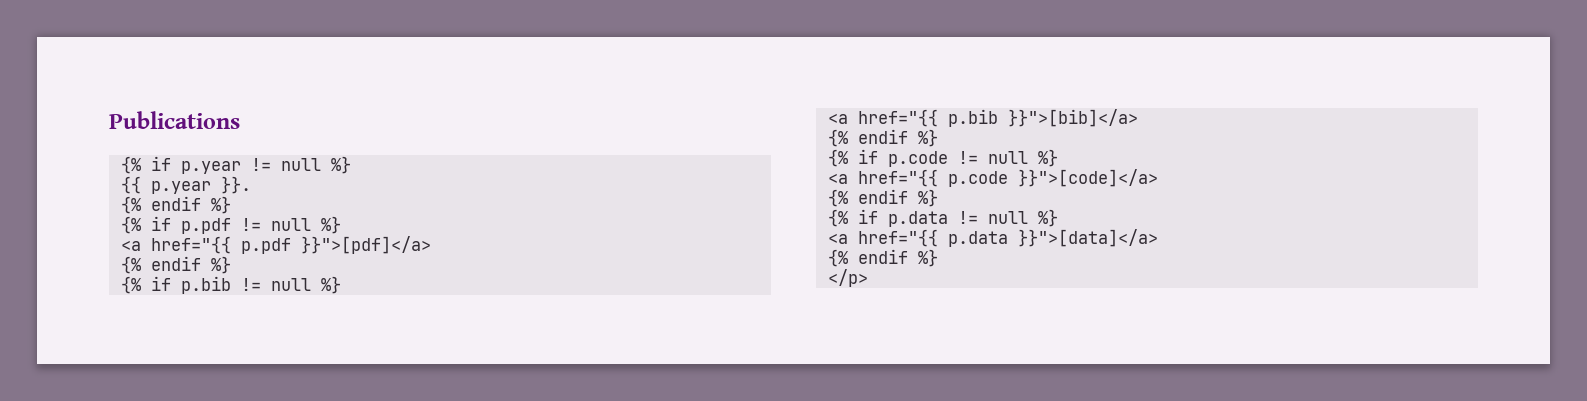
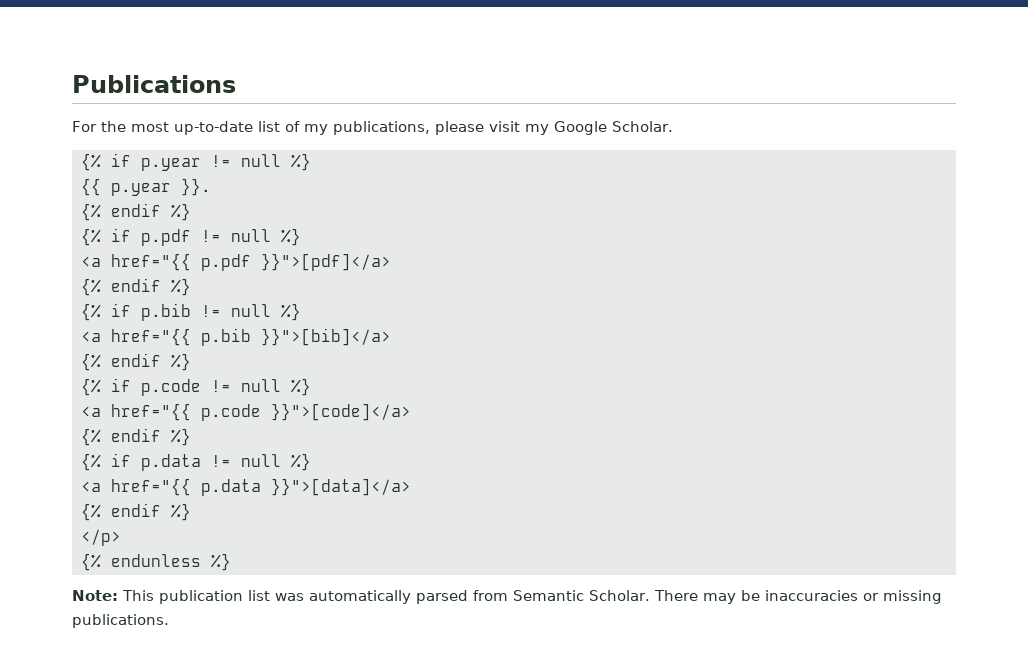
+ For the most up-to-date list of my publications, please visit my Google Scholar.
+ {% endunless %}
+ Note: This publication list was automatically parsed from Semantic Scholar. There may be inaccuracies or missing publications.

